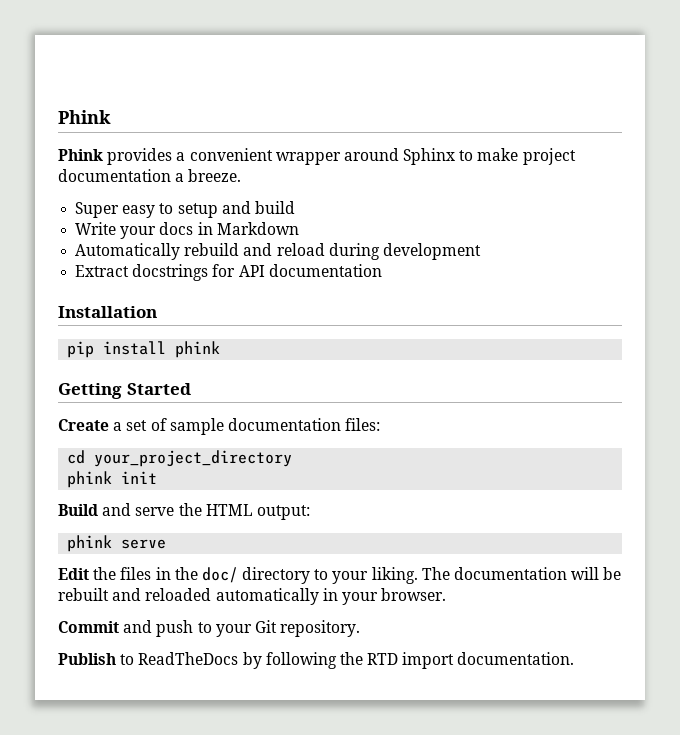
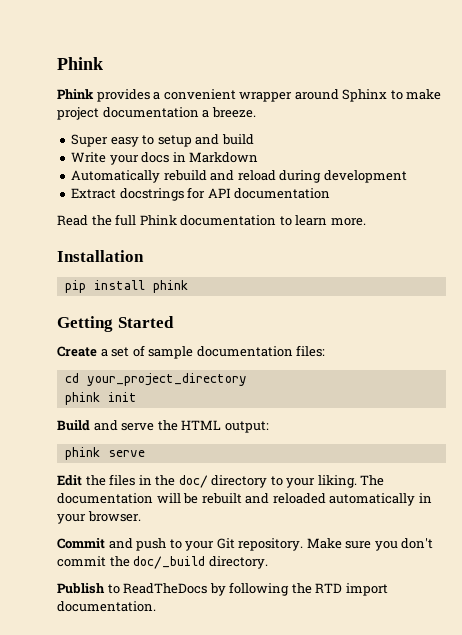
+ Read the full Phink documentation to learn more.
+ Make sure you don't commit the doc/_build directory.

